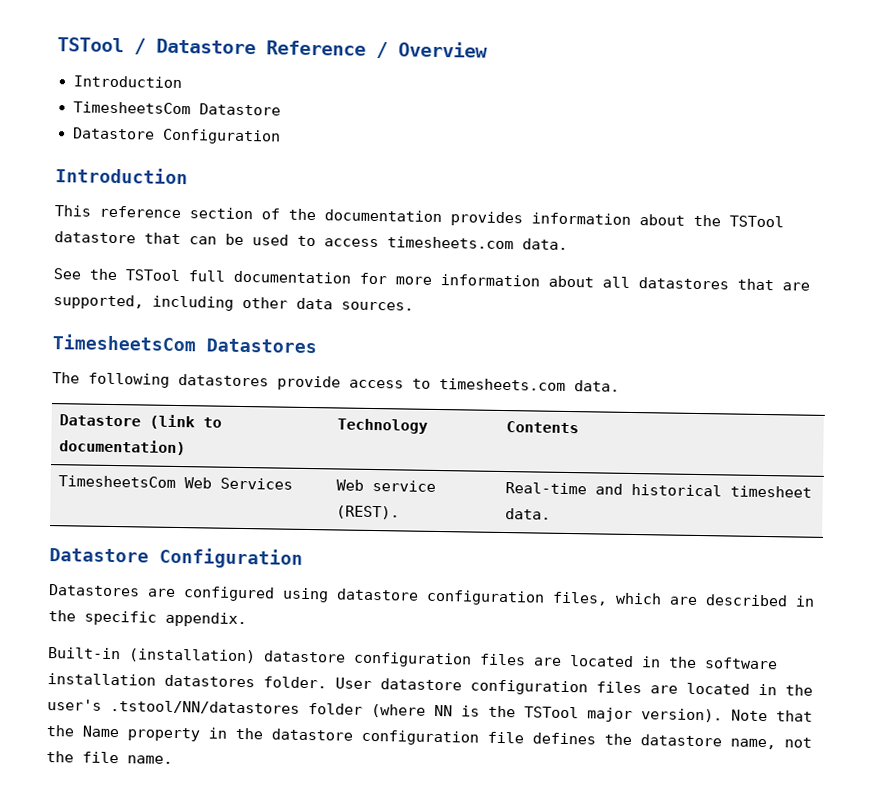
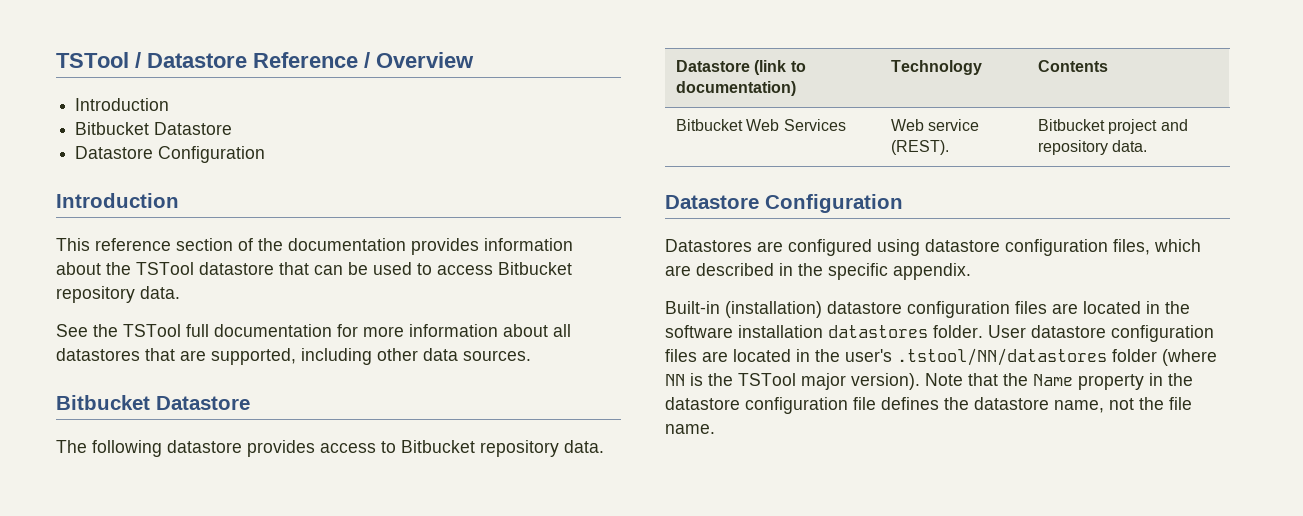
  TSTool / Datastore Reference / Overview
  Introduction
- TimesheetsCom Datastore
+ Bitbucket Datastore
- This reference section of the documentation provides information about the TSTool datastore that can be used to access timesheets.com data.
+ This reference section of the documentation provides information about the TSTool datastore that can be used to access Bitbucket repository data.
  See the TSTool full documentation for more information about all datastores that are supported, including other data sources.
- TimesheetsCom Datastores
+ Bitbucket Datastore
- The following datastores provide access to timesheets.com data.
+ The following datastore provides access to Bitbucket repository data.
- TimesheetsCom Web Services | Web service (REST). | Real-time and historical timesheet data.
+ Bitbucket Web Services | Web service (REST). | Bitbucket project and repository data.

